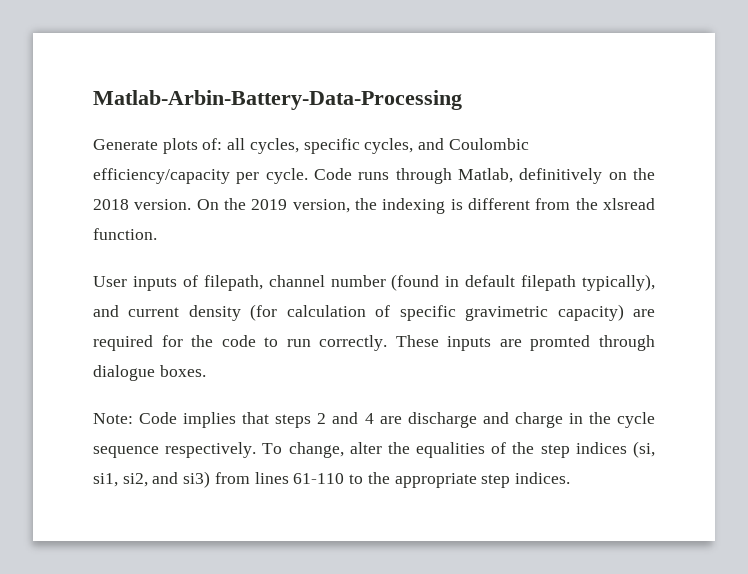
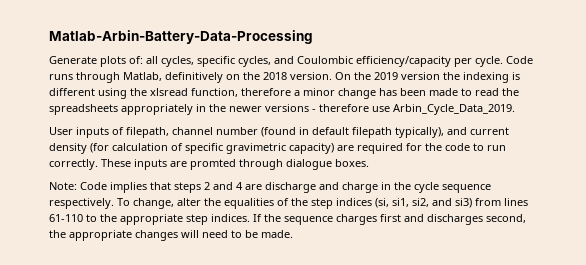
- On the 2019 version, the indexing is different from the xlsread function.
+ On the 2019 version the indexing is different using the xlsread function, therefore a minor change has been made to read the spreadsheets appropriately in the newer versions - therefore use Arbin_Cycle_Data_2019.
+ If the sequence charges first and discharges second, the appropriate changes will need to be made.

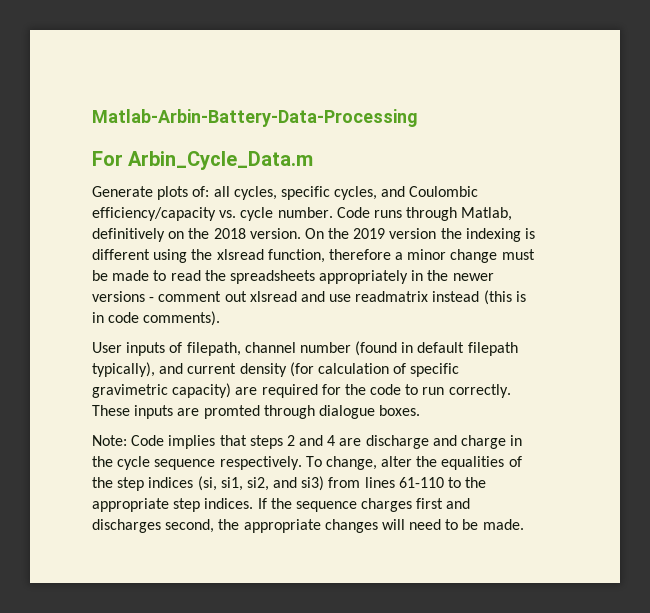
+ For Arbin_Cycle_Data.m
- Generate plots of: all cycles, specific cycles, and Coulombic efficiency/capacity per cycle.
+ Generate plots of: all cycles, specific cycles, and Coulombic efficiency/capacity vs. cycle number.
- On the 2019 version the indexing is different using the xlsread function, therefore a minor change has been made to read the spreadsheets appropriately in the newer versions - therefore use Arbin_Cycle_Data_2019.
+ On the 2019 version the indexing is different using the xlsread function, therefore a minor change must be made to read the spreadsheets appropriately in the newer versions - comment out xlsread and use readmatrix instead (this is in code comments).

